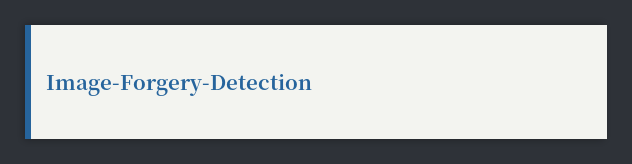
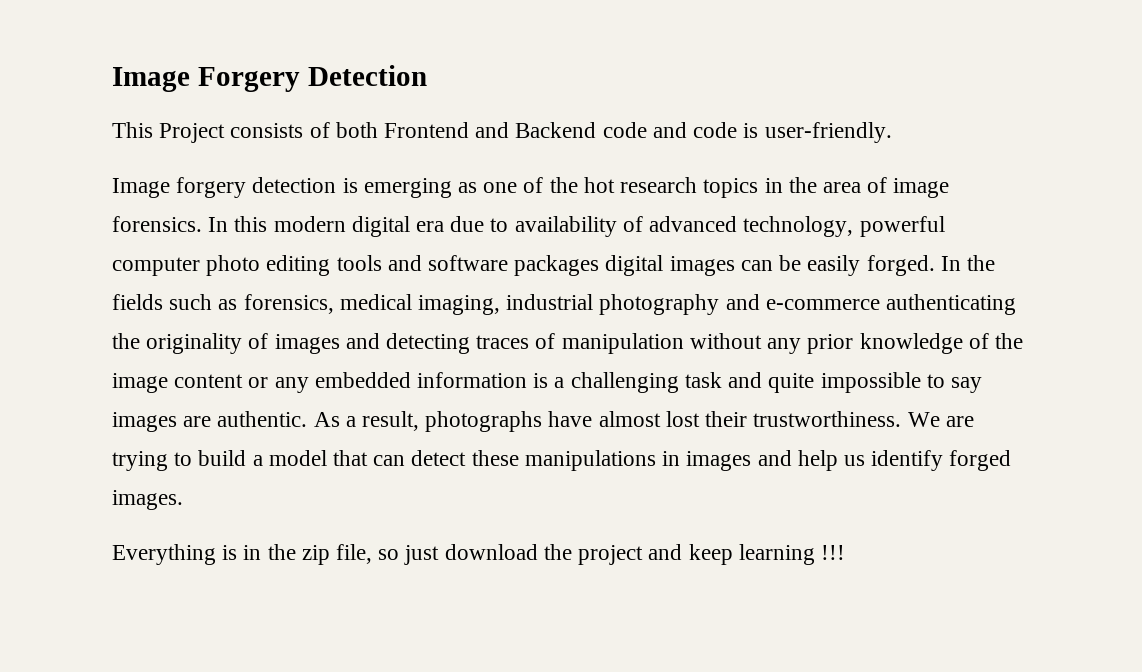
- Image-Forgery-Detection
+ Image Forgery Detection
+ This Project consists of both Frontend and Backend code and code is user-friendly.
+ Image forgery detection is emerging as one of the hot research topics in the area of image forensics. In this modern digital era due to availability of advanced technology, powerful computer photo editing tools and software packages digital images can be easily forged. In the fields such as forensics, medical imaging, industrial photography and e-commerce authenticating the originality of images and detecting traces of manipulation without any prior knowledge of the image content or any embedded information is a challenging task and quite impossible to say images are authentic. As a result, photographs have almost lost their trustworthiness. We are trying to build a model that can detect these manipulations in images and help us identify forged images.
+ Everything is in the zip file, so just download the project and keep learning !!!

